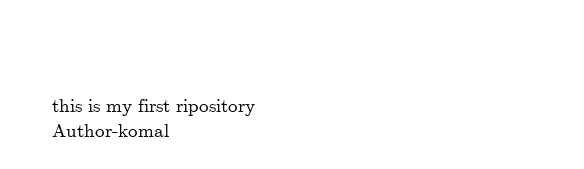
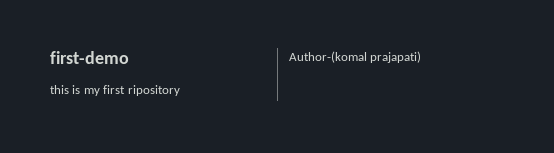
+ first-demo
- Author-komal
+ Author-(komal prajapati)

